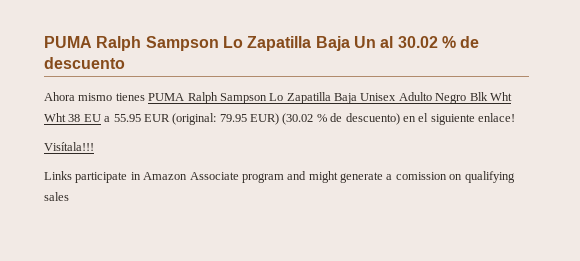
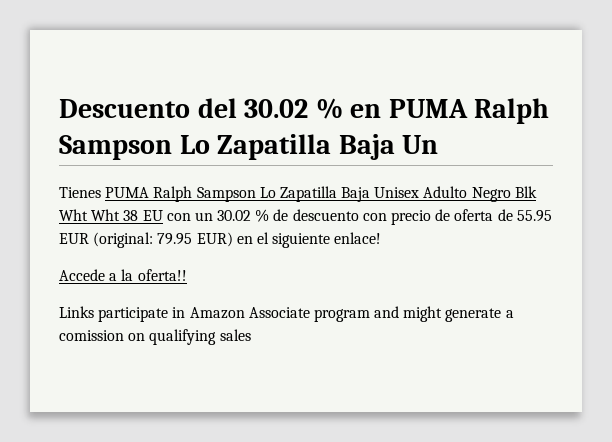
- PUMA Ralph Sampson Lo Zapatilla Baja Un al 30.02 % de descuento
- Ahora mismo tienes PUMA Ralph Sampson Lo Zapatilla Baja Unisex Adulto Negro Blk Wht Wht 38 EU a 55.95 EUR (original: 79.95 EUR) (30.02 % de descuento) en el siguiente enlace!
+ Descuento del 30.02 % en PUMA Ralph Sampson Lo Zapatilla Baja Un
+ Tienes PUMA Ralph Sampson Lo Zapatilla Baja Unisex Adulto Negro Blk Wht Wht 38 EU con un 30.02 % de descuento con precio de oferta de 55.95 EUR (original: 79.95 EUR) en el siguiente enlace!
- Visítala!!!
+ Accede a la oferta!!

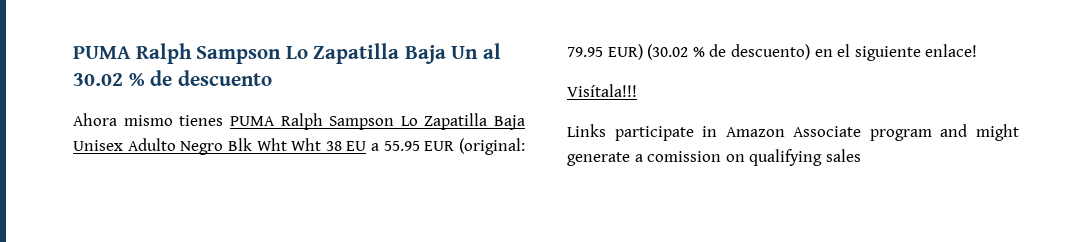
- Descuento del 30.02 % en PUMA Ralph Sampson Lo Zapatilla Baja Un
- Tienes PUMA Ralph Sampson Lo Zapatilla Baja Unisex Adulto Negro Blk Wht Wht 38 EU con un 30.02 % de descuento con precio de oferta de 55.95 EUR (original: 79.95 EUR) en el siguiente enlace!
+ PUMA Ralph Sampson Lo Zapatilla Baja Un al 30.02 % de descuento
+ Ahora mismo tienes PUMA Ralph Sampson Lo Zapatilla Baja Unisex Adulto Negro Blk Wht Wht 38 EU a 55.95 EUR (original: 79.95 EUR) (30.02 % de descuento) en el siguiente enlace!
- Accede a la oferta!!
+ Visítala!!!

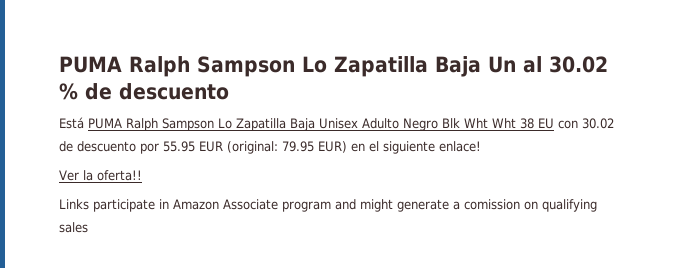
- Ahora mismo tienes PUMA Ralph Sampson Lo Zapatilla Baja Unisex Adulto Negro Blk Wht Wht 38 EU a 55.95 EUR (original: 79.95 EUR) (30.02 % de descuento) en el siguiente enlace!
+ Está PUMA Ralph Sampson Lo Zapatilla Baja Unisex Adulto Negro Blk Wht Wht 38 EU con 30.02 de descuento por 55.95 EUR (original: 79.95 EUR) en el siguiente enlace!
- Visítala!!!
+ Ver la oferta!!

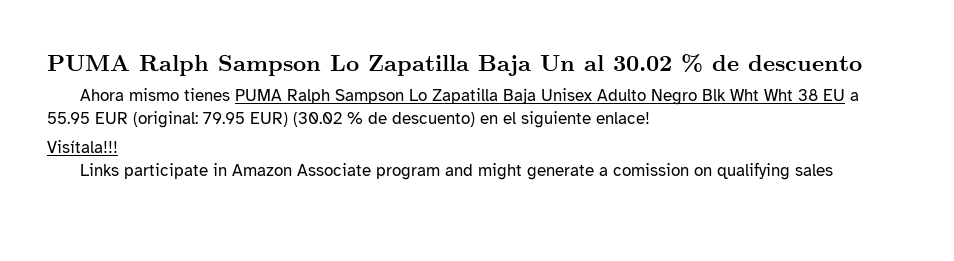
- Está PUMA Ralph Sampson Lo Zapatilla Baja Unisex Adulto Negro Blk Wht Wht 38 EU con 30.02 de descuento por 55.95 EUR (original: 79.95 EUR) en el siguiente enlace!
+ Ahora mismo tienes PUMA Ralph Sampson Lo Zapatilla Baja Unisex Adulto Negro Blk Wht Wht 38 EU a 55.95 EUR (original: 79.95 EUR) (30.02 % de descuento) en el siguiente enlace!
- Ver la oferta!!
+ Visítala!!!

